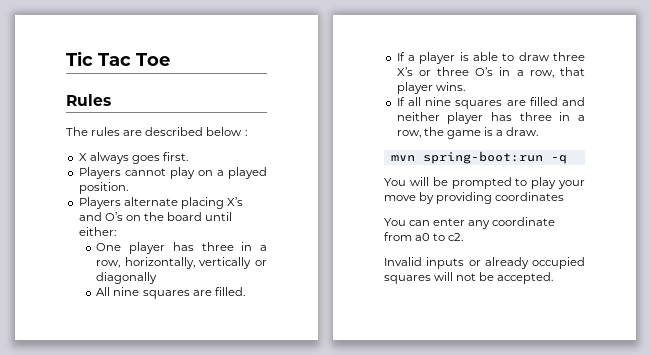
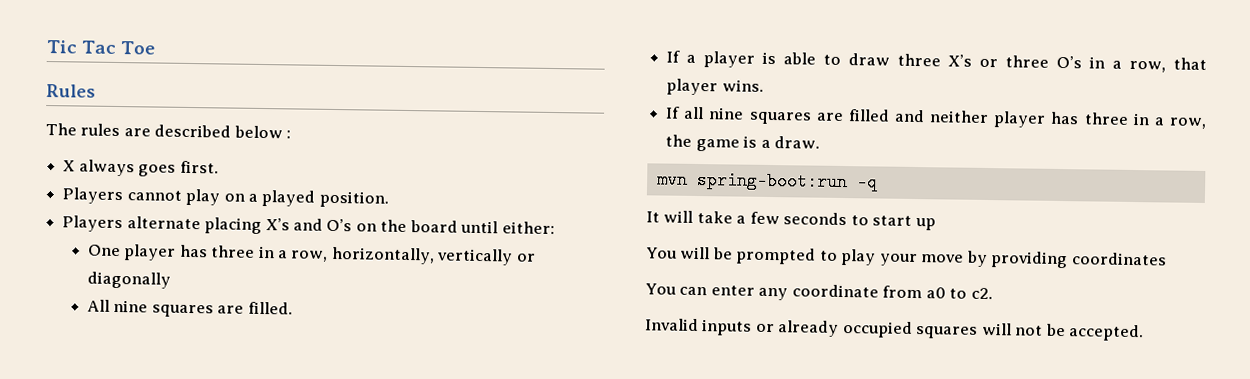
+ It will take a few seconds to start up

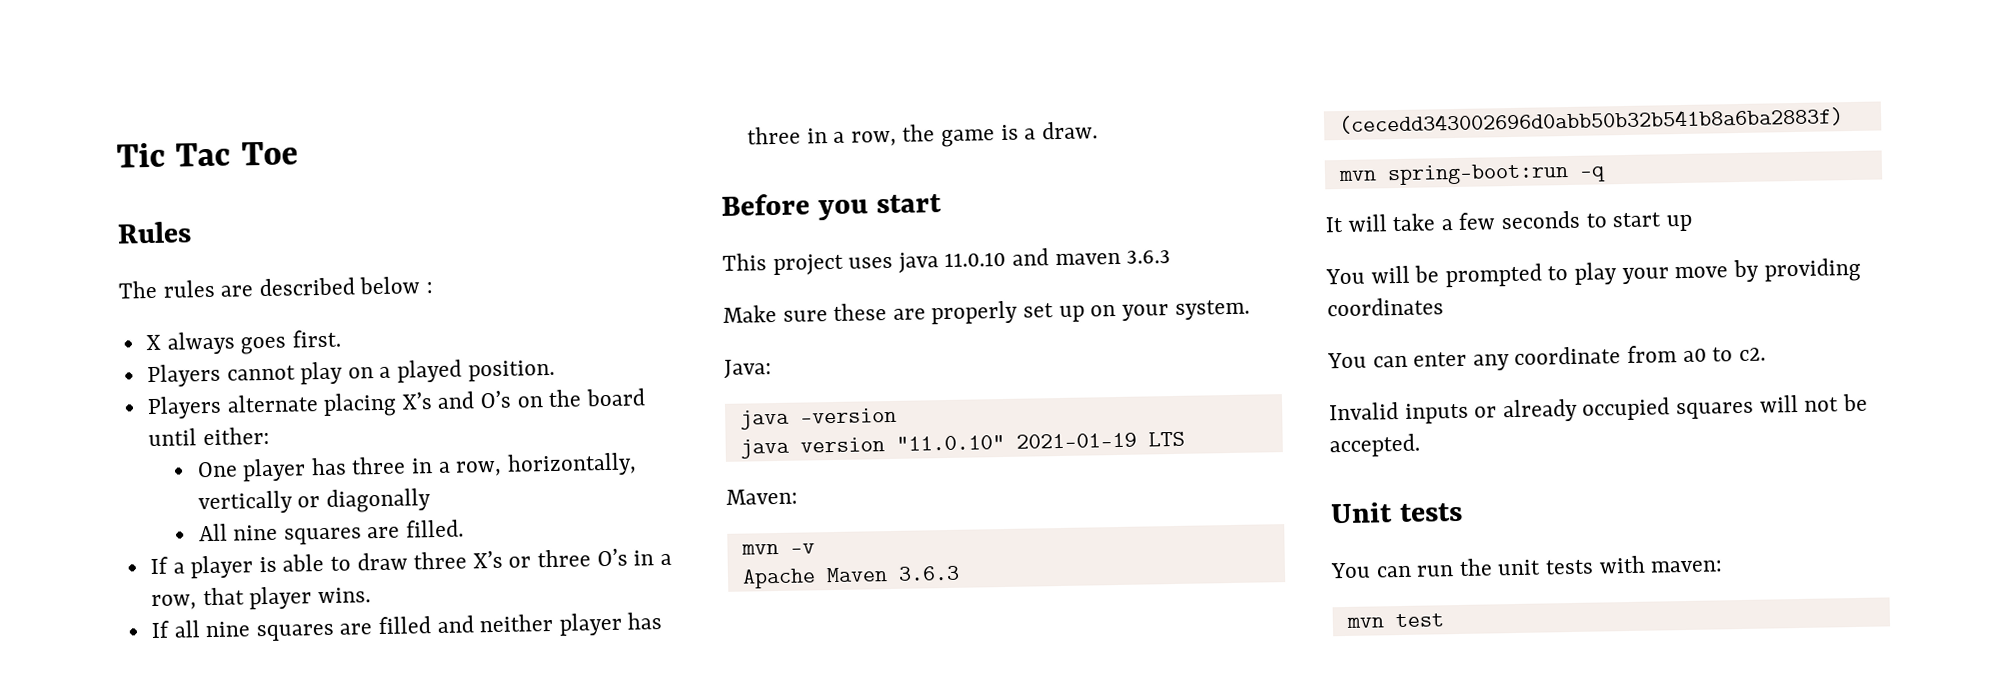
+ Before you start
+ This project uses java 11.0.10 and maven 3.6.3
+ Make sure these are properly set up on your system.
+ Java:
+ java -version
+ java version "11.0.10" 2021-01-19 LTS
+ Maven:
+ mvn -v
+ Apache Maven 3.6.3 (cecedd343002696d0abb50b32b541b8a6ba2883f)
+ Unit tests
+ You can run the unit tests with maven:
+ mvn test

